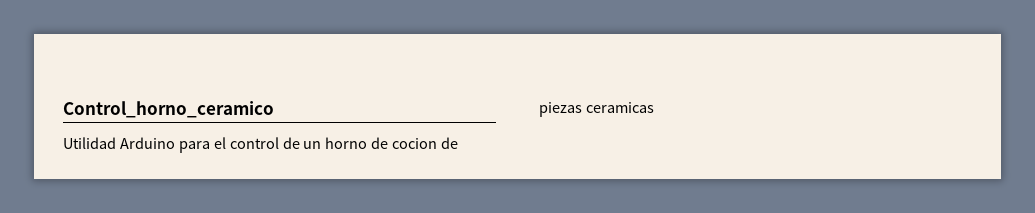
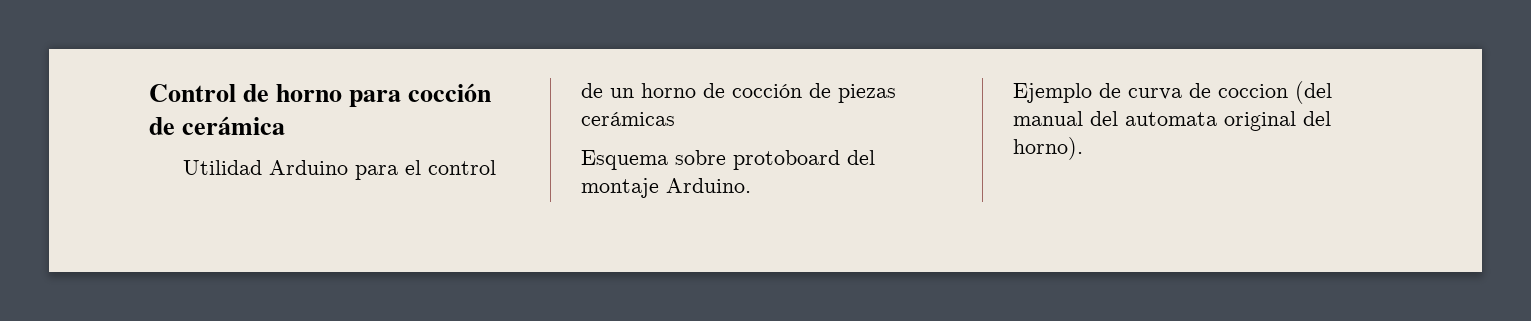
- Control_horno_ceramico
+ Control de horno para cocción de cerámica
- Utilidad Arduino para el control de un horno de cocion de piezas ceramicas
+ Utilidad Arduino para el control de un horno de cocción de piezas cerámicas
+ Esquema sobre protoboard del montaje Arduino.
+ Ejemplo de curva de coccion (del manual del automata original del horno).

